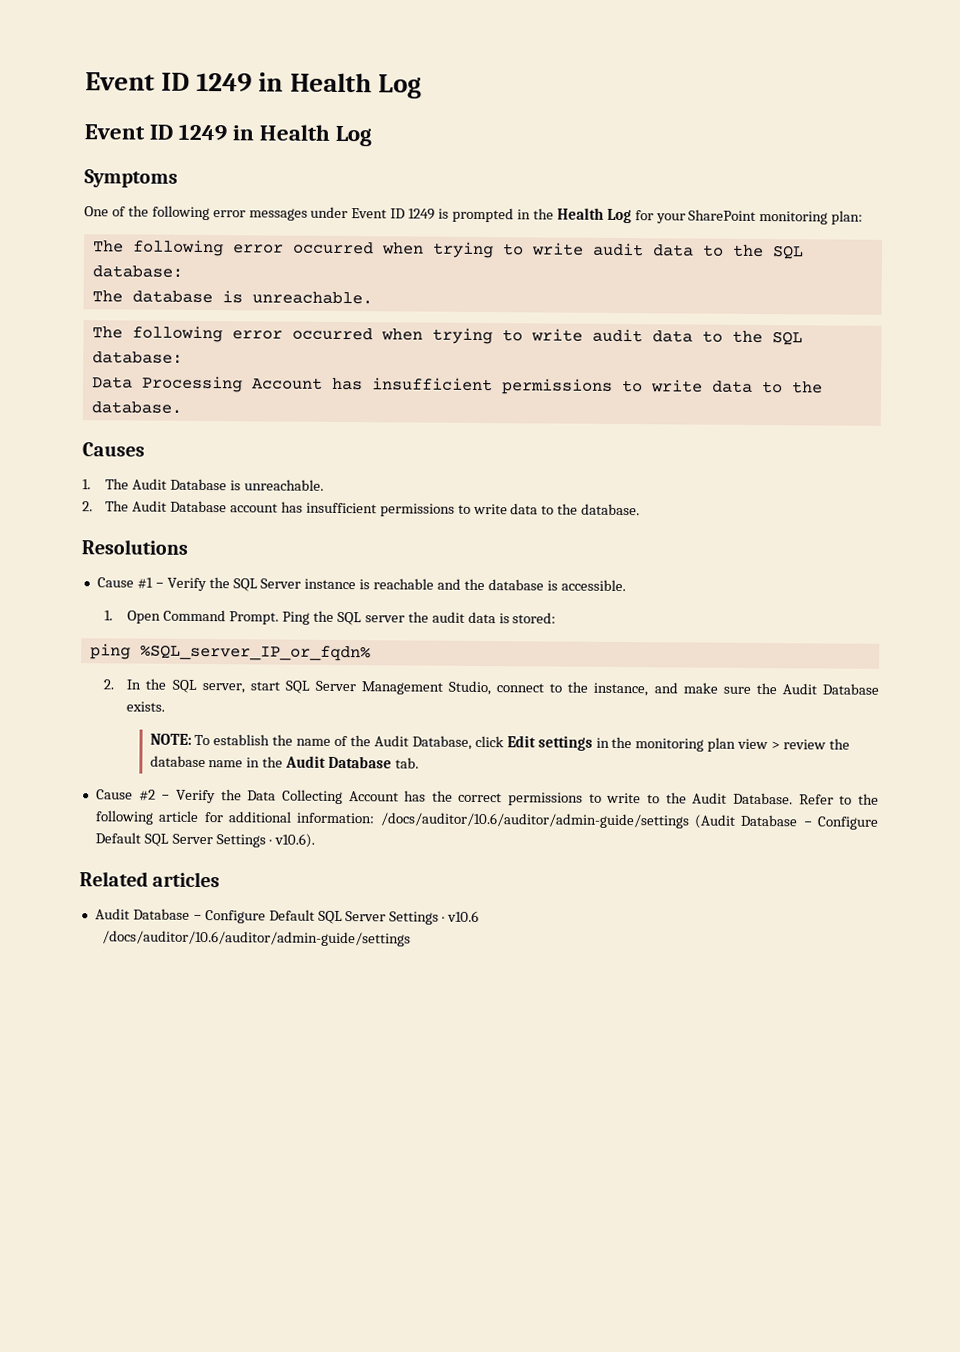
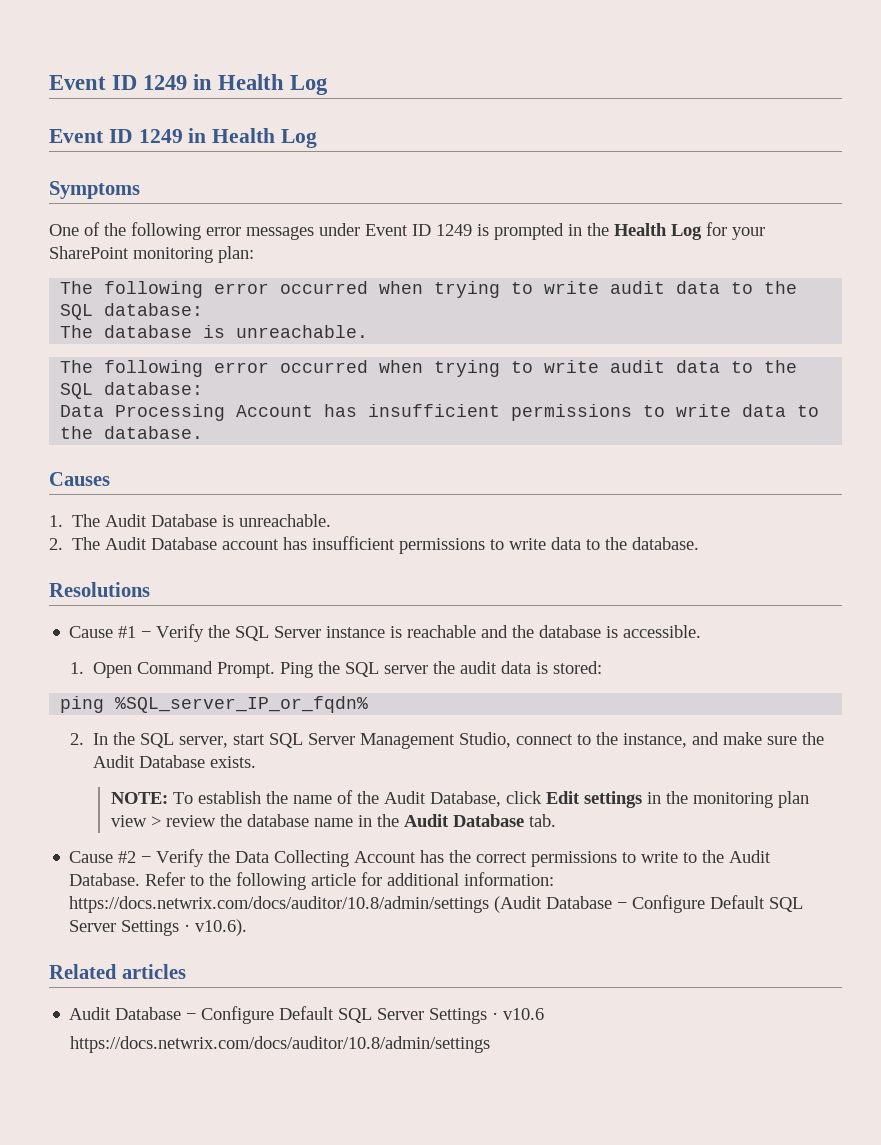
- Refer to the following article for additional information: /docs/auditor/10.6/auditor/admin-guide/settings (Audit Database − Configure Default SQL Server Settings · v10.6).
+ Refer to the following article for additional information: https://docs.netwrix.com/docs/auditor/10.8/admin/settings (Audit Database − Configure Default SQL Server Settings · v10.6).
  Audit Database − Configure Default SQL Server Settings · v10.6
- /docs/auditor/10.6/auditor/admin-guide/settings
+ https://docs.netwrix.com/docs/auditor/10.8/admin/settings

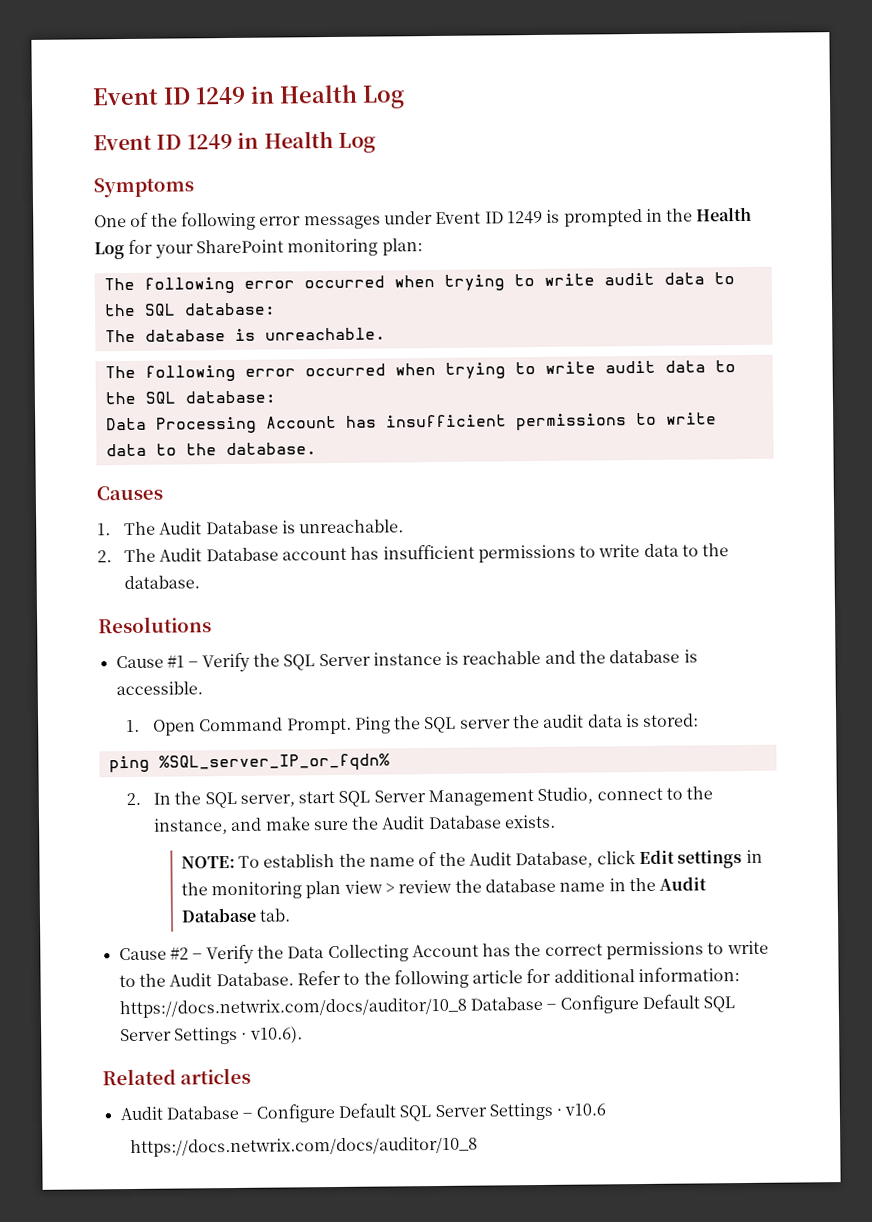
- Refer to the following article for additional information: https://docs.netwrix.com/docs/auditor/10.8/admin/settings (Audit Database − Configure Default SQL Server Settings · v10.6).
+ Refer to the following article for additional information: https://docs.netwrix.com/docs/auditor/10_8 Database − Configure Default SQL Server Settings · v10.6).
  Audit Database − Configure Default SQL Server Settings · v10.6
- https://docs.netwrix.com/docs/auditor/10.8/admin/settings
+ https://docs.netwrix.com/docs/auditor/10_8

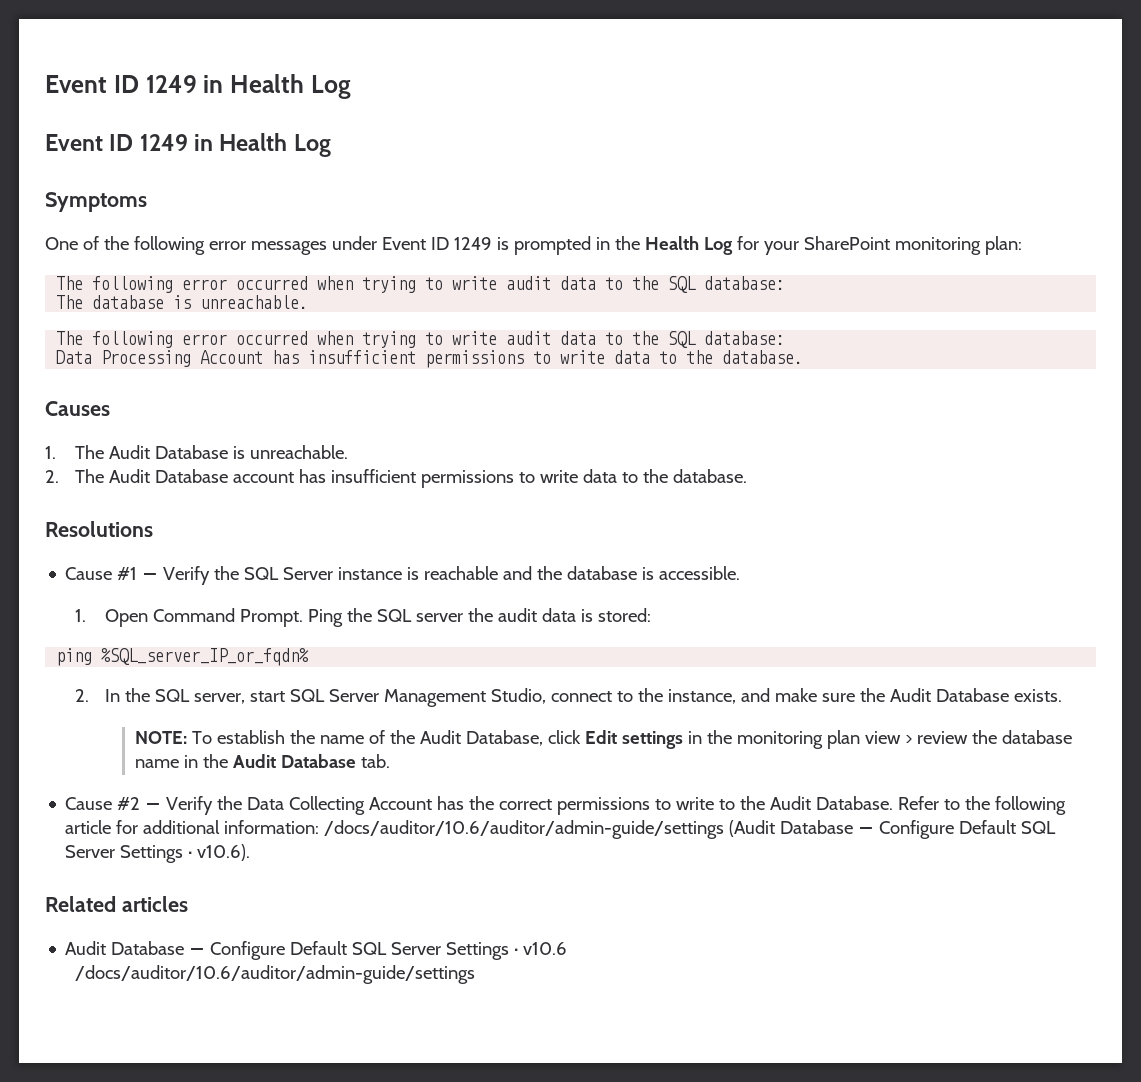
- Refer to the following article for additional information: https://docs.netwrix.com/docs/auditor/10_8 Database − Configure Default SQL Server Settings · v10.6).
+ Refer to the following article for additional information: /docs/auditor/10.6/auditor/admin-guide/settings (Audit Database − Configure Default SQL Server Settings · v10.6).
  Audit Database − Configure Default SQL Server Settings · v10.6
- https://docs.netwrix.com/docs/auditor/10_8
+ /docs/auditor/10.6/auditor/admin-guide/settings

